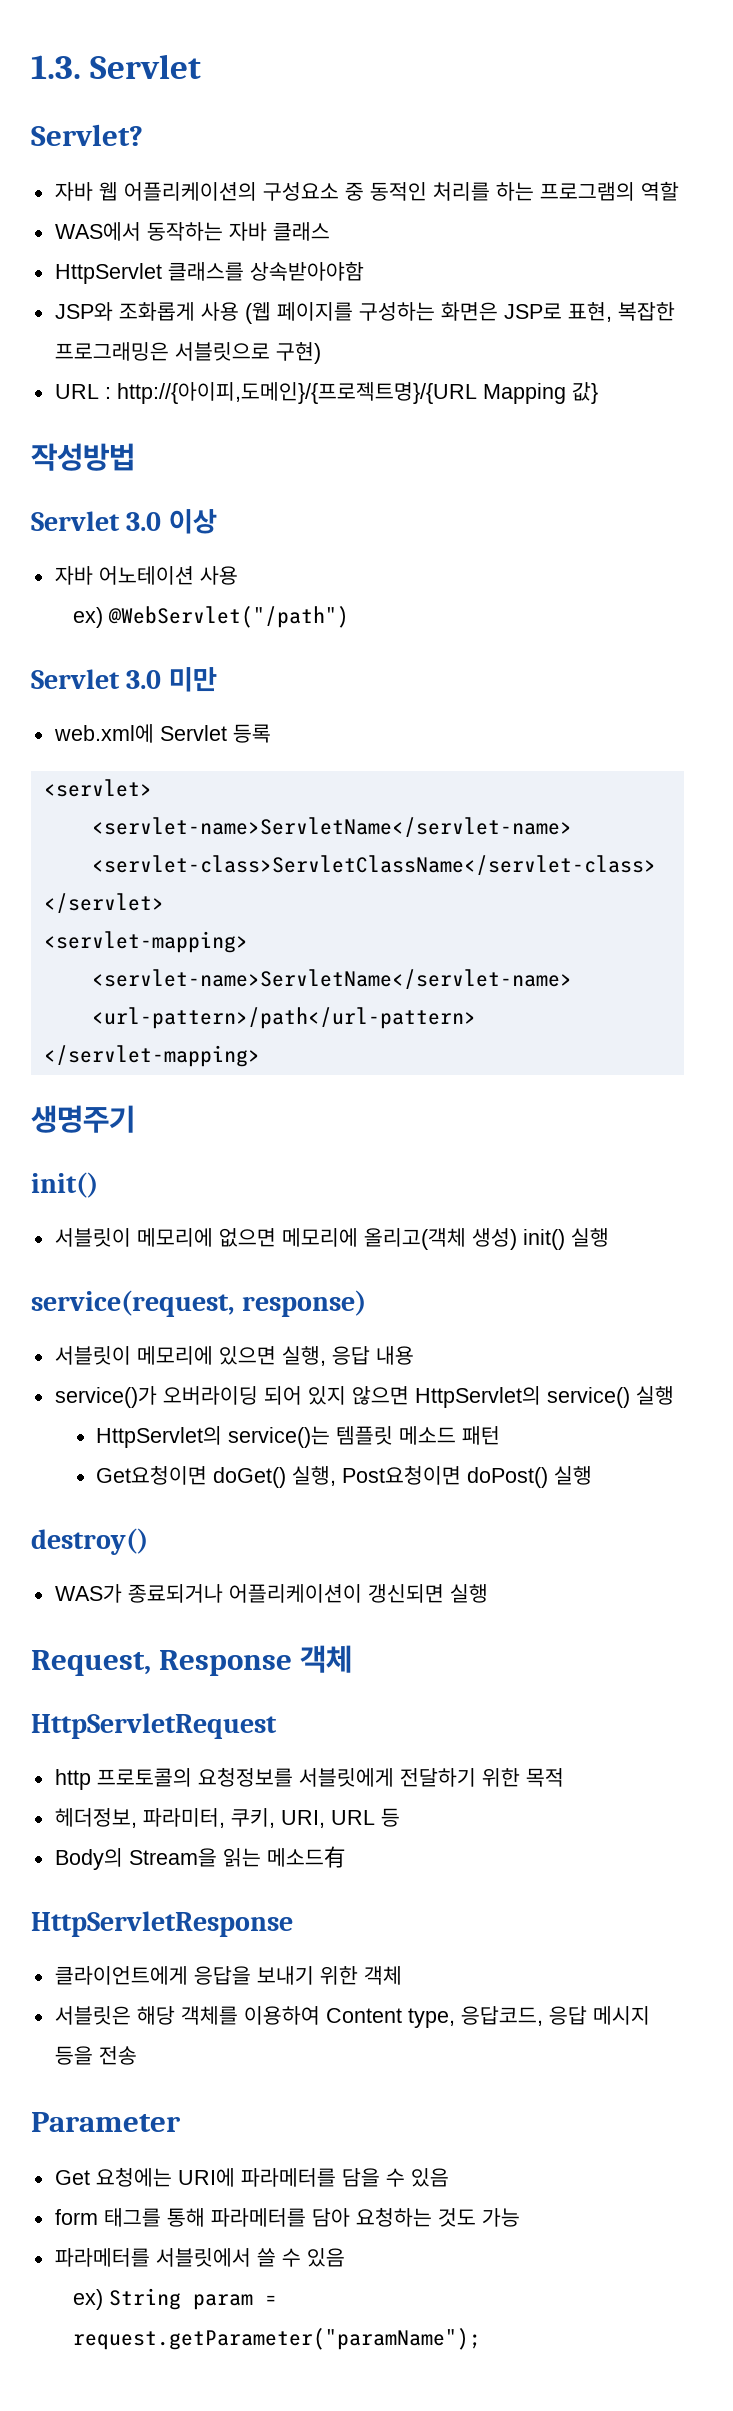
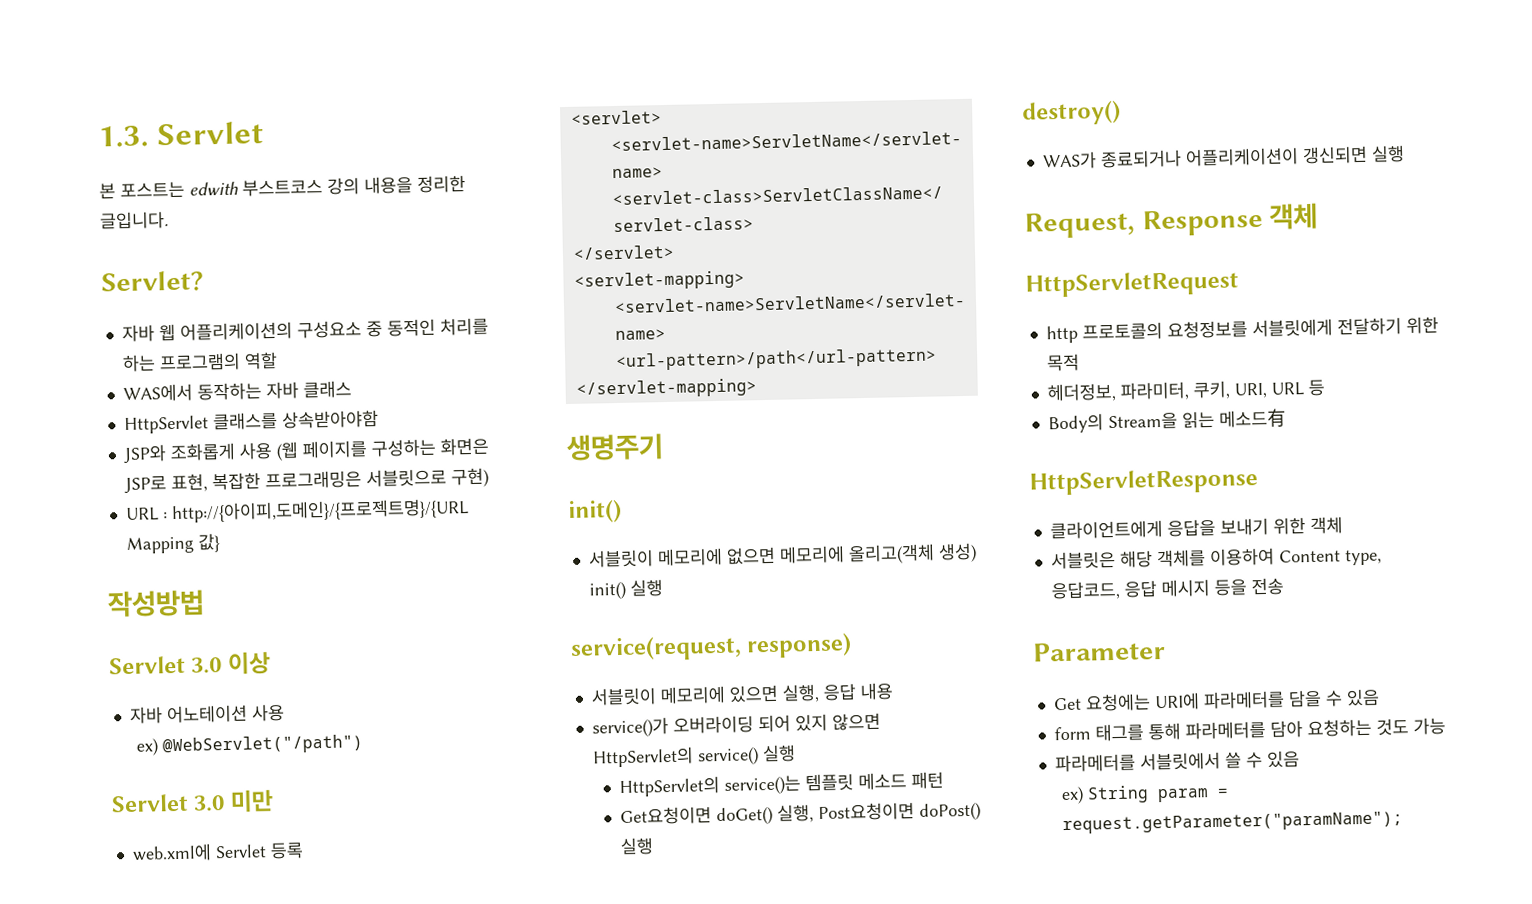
+ 본 포스트는 edwith 부스트코스 강의 내용을 정리한 글입니다.

